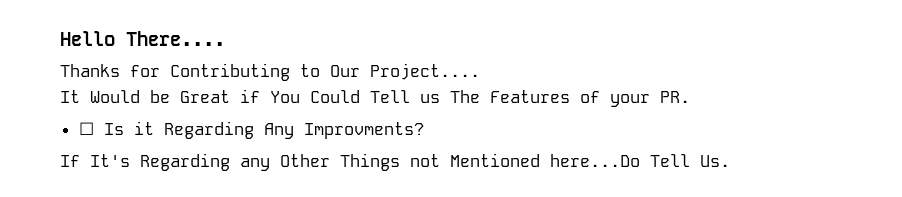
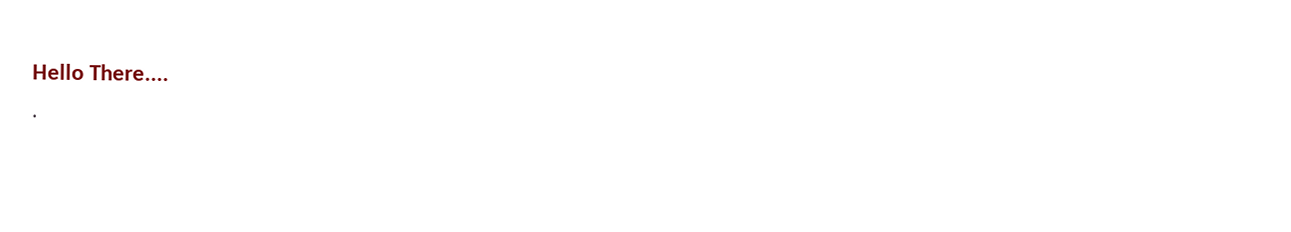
- Thanks for Contributing to Our Project....
- It Would be Great if You Could Tell us The Features of your PR.
- ☐ Is it Regarding Any Improvments?
- If It's Regarding any Other Things not Mentioned here...Do Tell Us.
+ .

